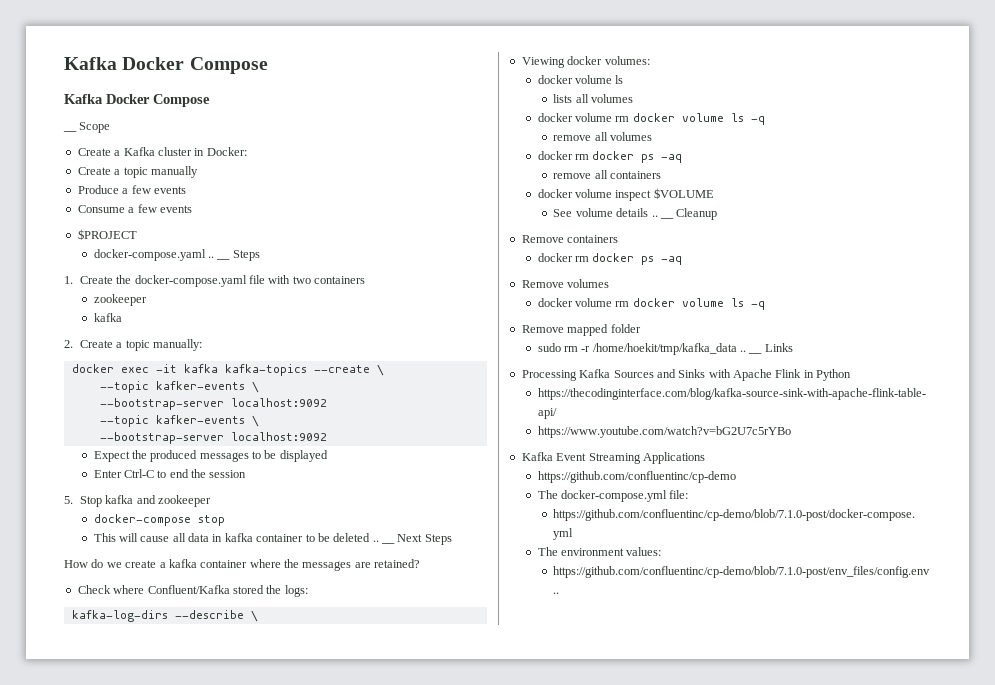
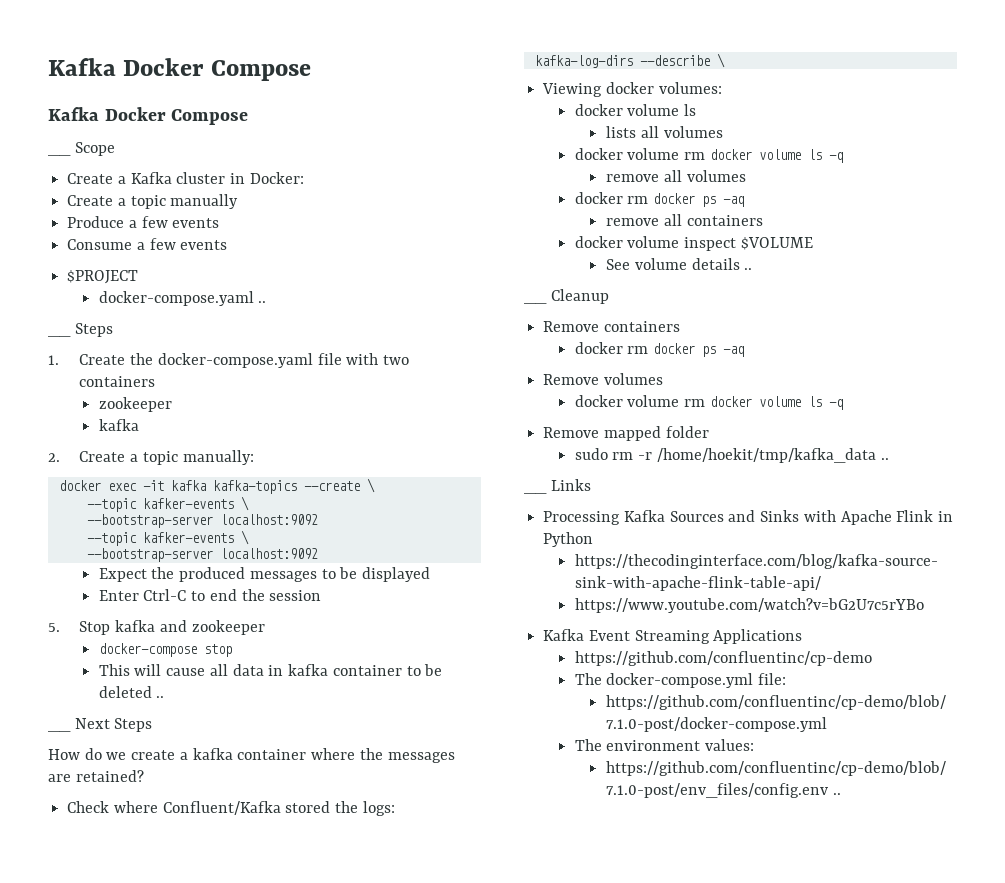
- docker-compose.yaml .. __ Steps
+ docker-compose.yaml ..
+ __ Steps
- This will cause all data in kafka container to be deleted .. __ Next Steps
+ This will cause all data in kafka container to be deleted ..
+ __ Next Steps
- See volume details .. __ Cleanup
+ See volume details ..
+ __ Cleanup
- sudo rm -r /home/hoekit/tmp/kafka_data .. __ Links
+ sudo rm -r /home/hoekit/tmp/kafka_data ..
+ __ Links

